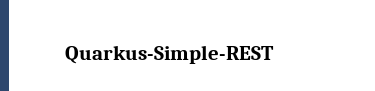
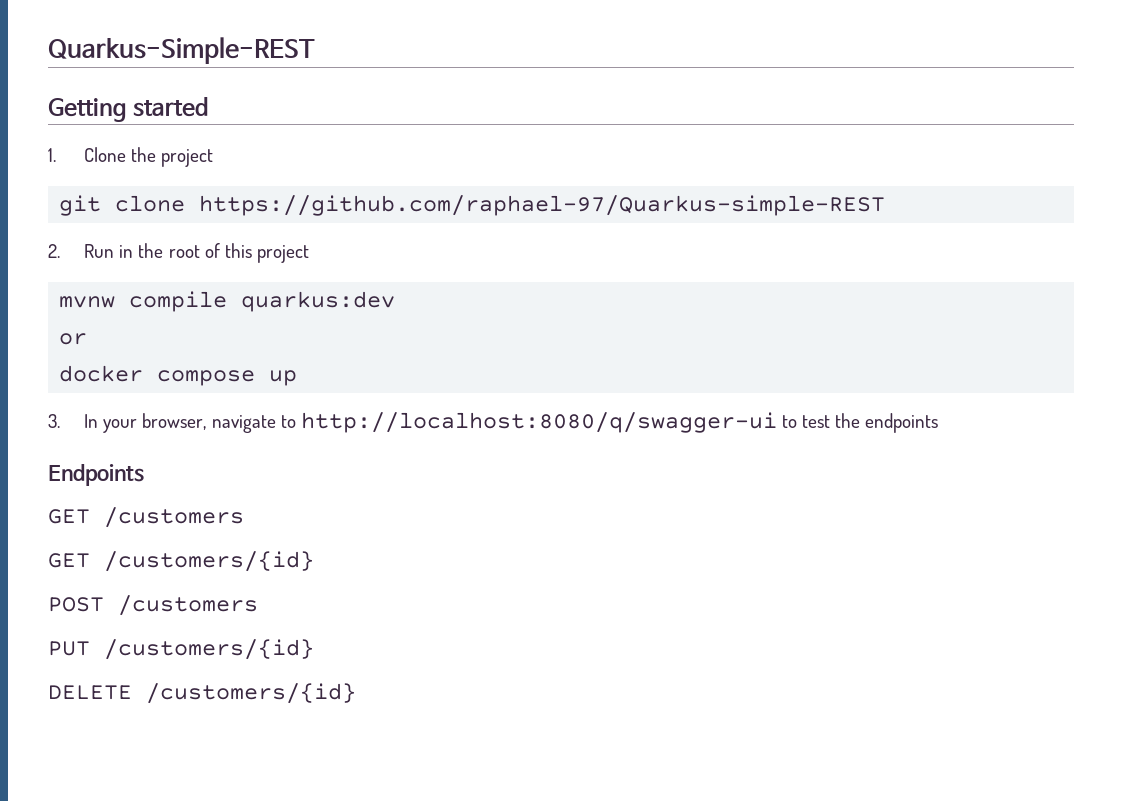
+ Getting started
+ 1. Clone the project
+ git clone https://github.com/raphael-97/Quarkus-simple-REST
+ 2. Run in the root of this project
+ mvnw compile quarkus:dev
+ or
+ docker compose up
+ 3. In your browser, navigate to http://localhost:8080/q/swagger-ui to test the endpoints
+ Endpoints
+ GET /customers
+ GET /customers/{id}
+ POST /customers
+ PUT /customers/{id}
+ DELETE /customers/{id}

